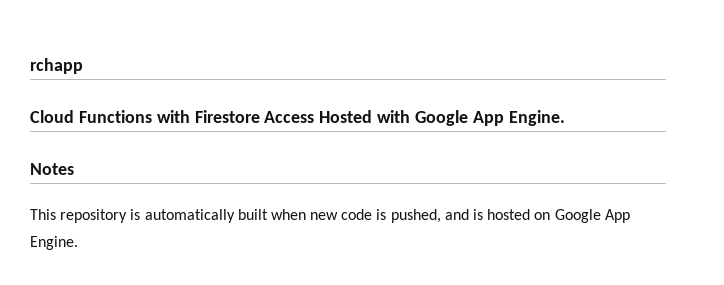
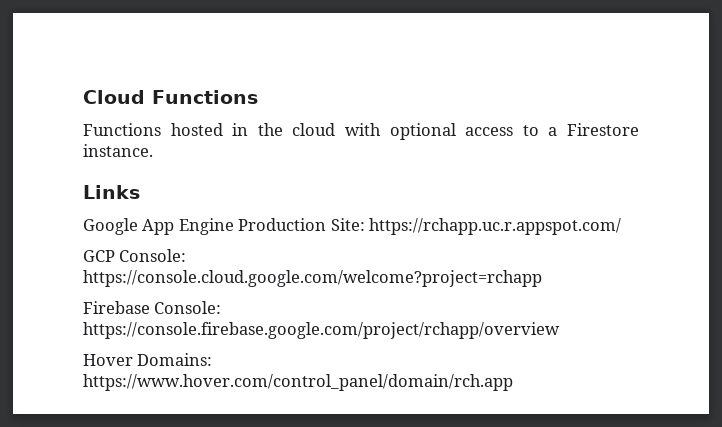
- rchapp
- Cloud Functions with Firestore Access Hosted with Google App Engine.
- Notes
- This repository is automatically built when new code is pushed, and is hosted on Google App Engine.
+ Cloud Functions
+ Functions hosted in the cloud with optional access to a Firestore instance.
+ Links
+ Google App Engine Production Site: https://rchapp.uc.r.appspot.com/
+ GCP Console: https://console.cloud.google.com/welcome?project=rchapp
+ Firebase Console: https://console.firebase.google.com/project/rchapp/overview
+ Hover Domains: https://www.hover.com/control_panel/domain/rch.app

